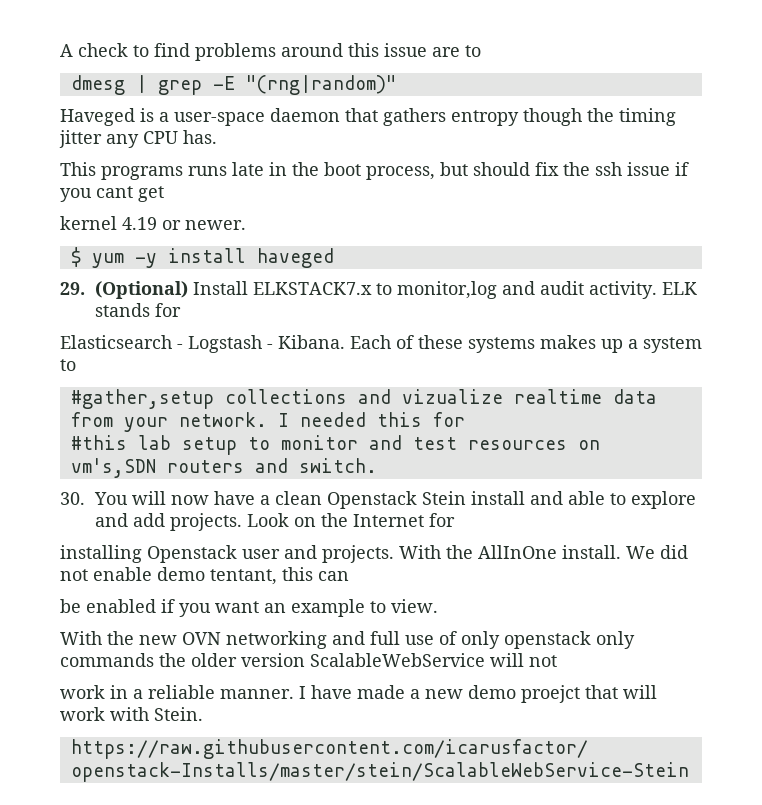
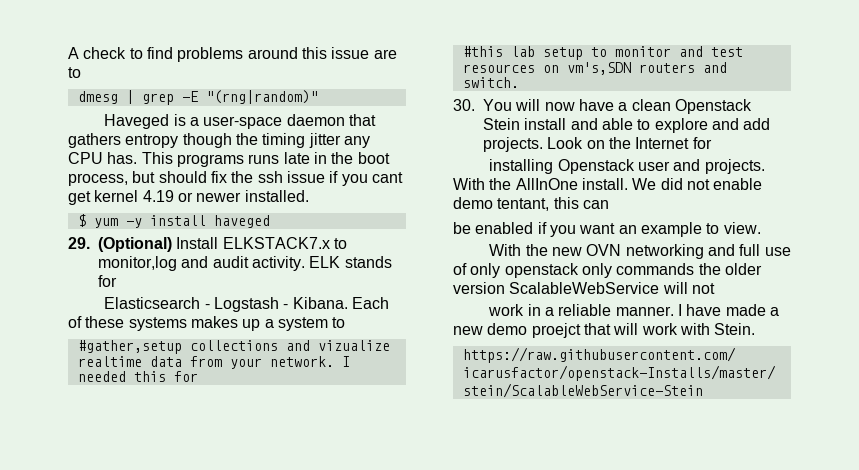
- Haveged is a user-space daemon that gathers entropy though the timing jitter any CPU has.
- This programs runs late in the boot process, but should fix the ssh issue if you cant get
- kernel 4.19 or newer.
+ Haveged is a user-space daemon that gathers entropy though the timing jitter any CPU has. This programs runs late in the boot process, but should fix the ssh issue if you cant get kernel 4.19 or newer installed.

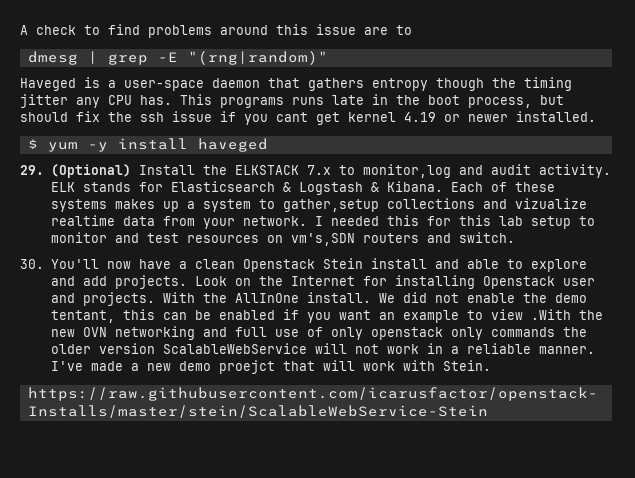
- 29. (Optional) Install ELKSTACK7.x to monitor,log and audit activity.
+ 29. (Optional) Install the ELKSTACK 7.x to monitor,log and audit activity.
- ELK stands for
- Elasticsearch - Logstash - Kibana.
+ ELK stands for Elasticsearch & Logstash & Kibana.
- Each of these systems makes up a system to
- #gather,setup collections and vizualize realtime data from your network.
+ Each of these systems makes up a system to gather,setup collections and vizualize realtime data from your network.
- I needed this for
- #this lab setup to monitor and test resources on vm's,SDN routers and switch.
+ I needed this for this lab setup to monitor and test resources on vm's,SDN routers and switch.
- 30. You will now have a clean Openstack Stein install and able to explore and add projects.
+ 30. You'll now have a clean Openstack Stein install and able to explore and add projects.
- Look on the Internet for
- installing Openstack user and projects.
+ Look on the Internet for installing Openstack user and projects.
- We did not enable demo tentant, this can
- be enabled if you want an example to view.
- With the new OVN networking and full use of only openstack only commands the older version ScalableWebService will not
- work in a reliable manner.
+ We did not enable the demo tentant, this can be enabled if you want an example to view .With the new OVN networking and full use of only openstack only commands the older version ScalableWebService will not work in a reliable manner.
- I have made a new demo proejct that will work with Stein.
+ I've made a new demo proejct that will work with Stein.

